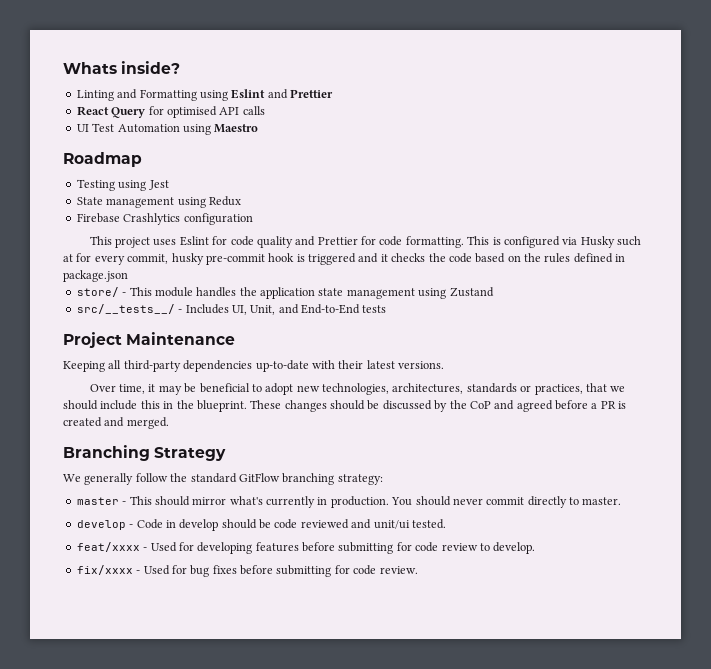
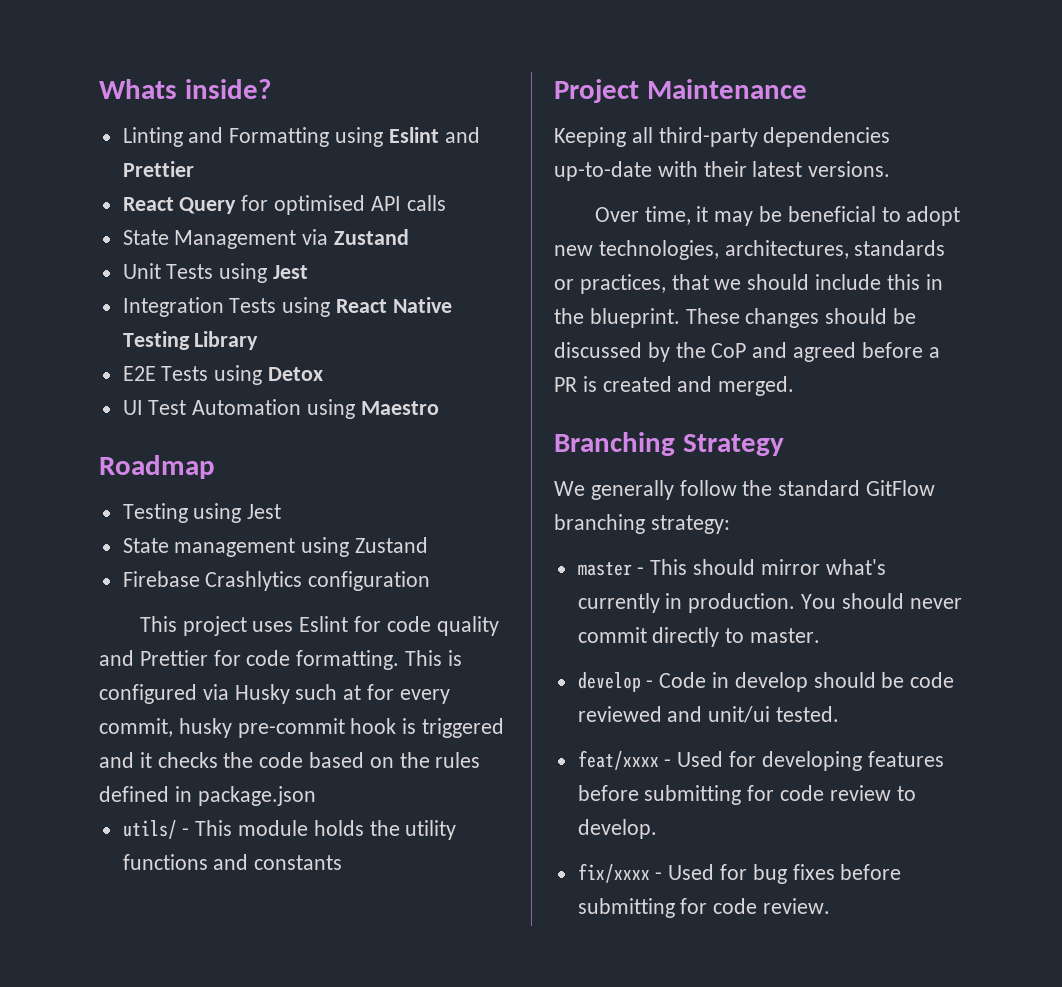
+ State Management via Zustand
+ Unit Tests using Jest
+ Integration Tests using React Native Testing Library
+ E2E Tests using Detox
- State management using Redux
+ State management using Zustand
- store/ - This module handles the application state management using Zustand
- src/__tests__/ - Includes UI, Unit, and End-to-End tests
+ utils/ - This module holds the utility functions and constants

